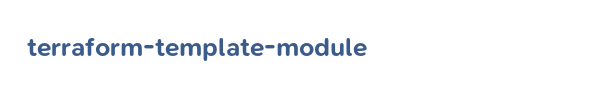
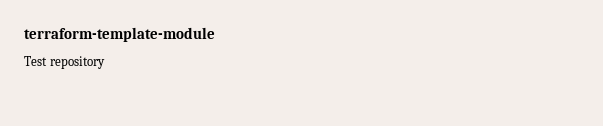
+ Test repository

